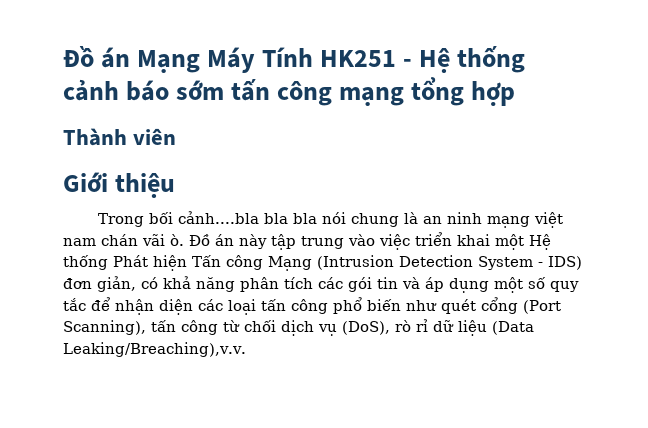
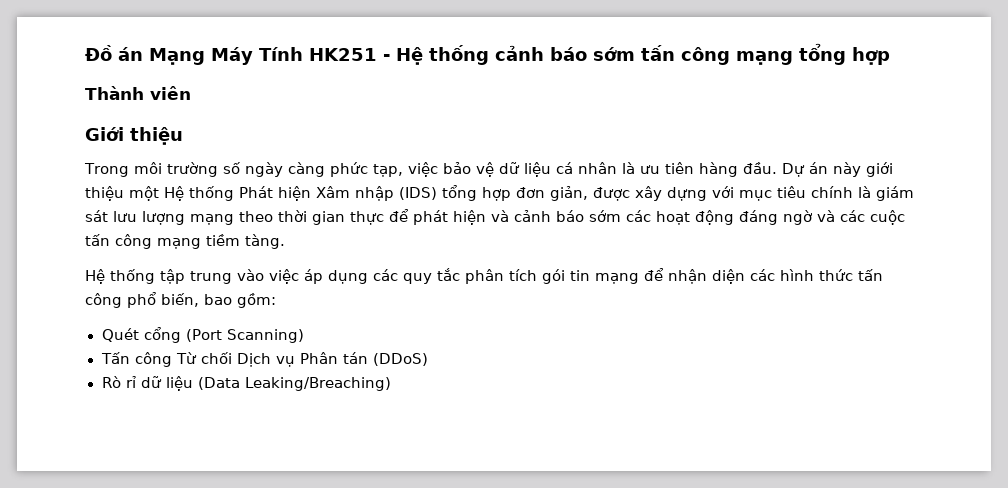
- Trong bối cảnh....bla bla bla nói chung là an ninh mạng việt nam chán vãi ò. Đồ án này tập trung vào việc triển khai một Hệ thống Phát hiện Tấn công Mạng (Intrusion Detection System - IDS) đơn giản, có khả năng phân tích các gói tin và áp dụng một số quy tắc để nhận diện các loại tấn công phổ biến như quét cổng (Port Scanning), tấn công từ chối dịch vụ (DoS), rò rỉ dữ liệu (Data Leaking/Breaching),v.v.
+ Trong môi trường số ngày càng phức tạp, việc bảo vệ dữ liệu cá nhân là ưu tiên hàng đầu. Dự án này giới thiệu một Hệ thống Phát hiện Xâm nhập (IDS) tổng hợp đơn giản, được xây dựng với mục tiêu chính là giám sát lưu lượng mạng theo thời gian thực để phát hiện và cảnh báo sớm các hoạt động đáng ngờ và các cuộc tấn công mạng tiềm tàng.
+ Hệ thống tập trung vào việc áp dụng các quy tắc phân tích gói tin mạng để nhận diện các hình thức tấn công phổ biến, bao gồm:
+ Quét cổng (Port Scanning)
+ Tấn công Từ chối Dịch vụ Phân tán (DDoS)
+ Rò rỉ dữ liệu (Data Leaking/Breaching)

